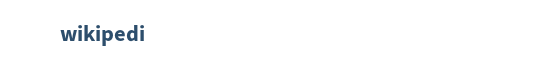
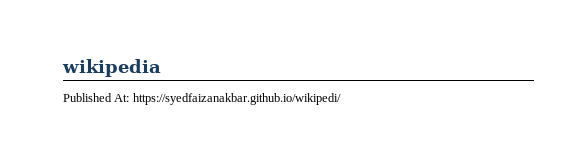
- wikipedi
+ wikipedia
+ Published At: https://syedfaizanakbar.github.io/wikipedi/

